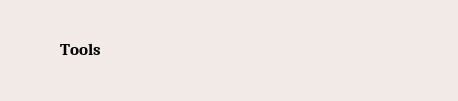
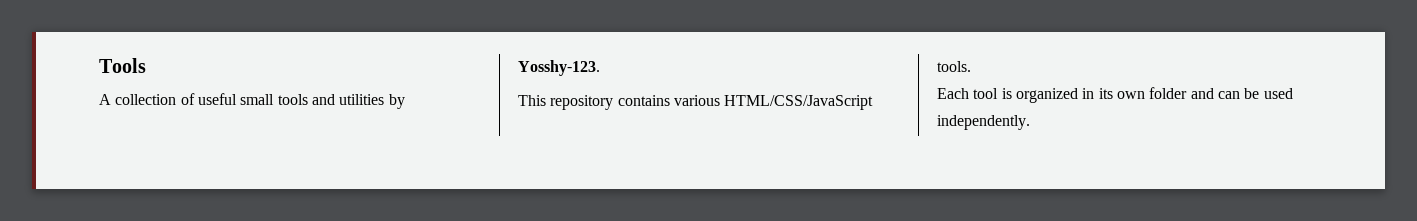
+ A collection of useful small tools and utilities by Yosshy-123.
+ This repository contains various HTML/CSS/JavaScript tools.
+ Each tool is organized in its own folder and can be used independently.

